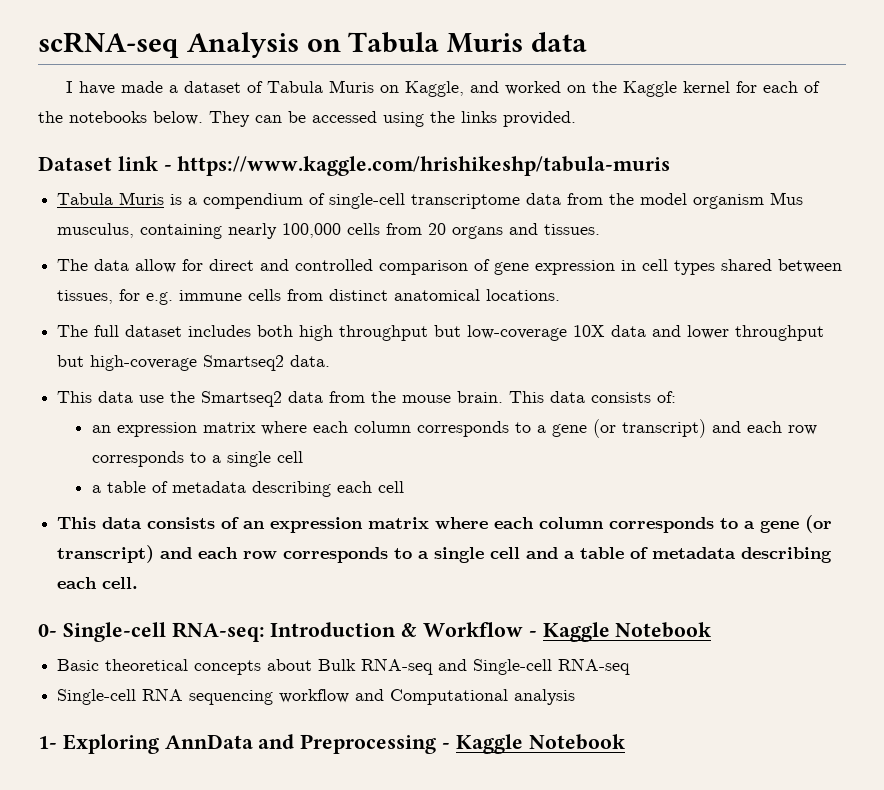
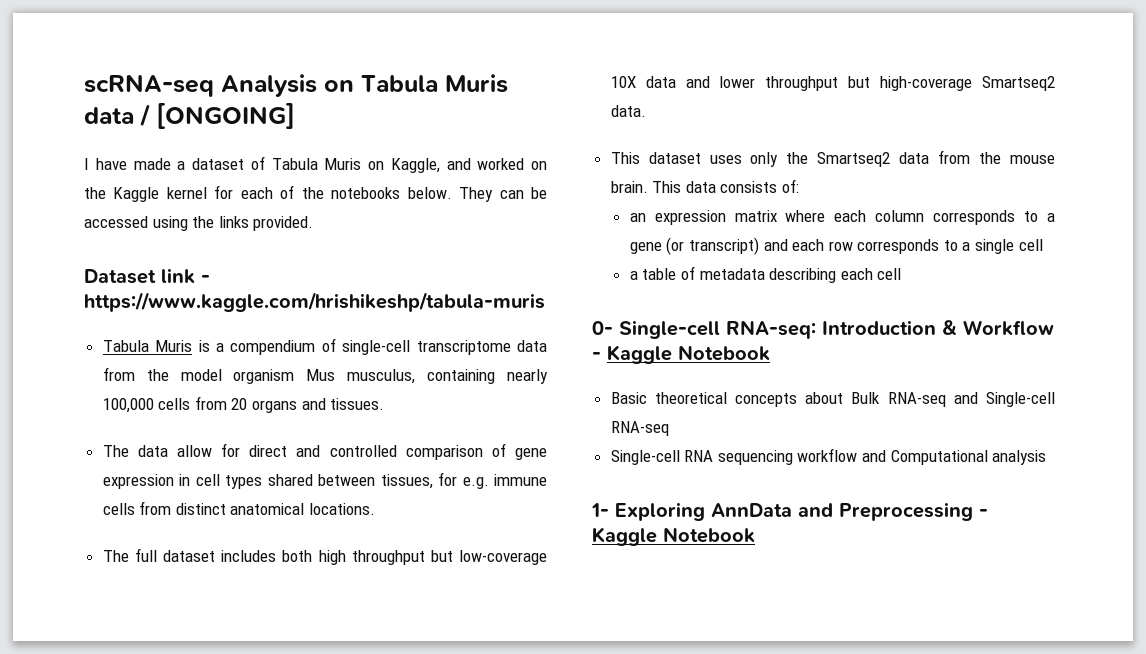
- scRNA-seq Analysis on Tabula Muris data
+ scRNA-seq Analysis on Tabula Muris data / [ONGOING]
- This data use the Smartseq2 data from the mouse brain.
+ This dataset uses only the Smartseq2 data from the mouse brain.
- This data consists of an expression matrix where each column corresponds to a gene (or transcript) and each row corresponds to a single cell and a table of metadata describing each cell.

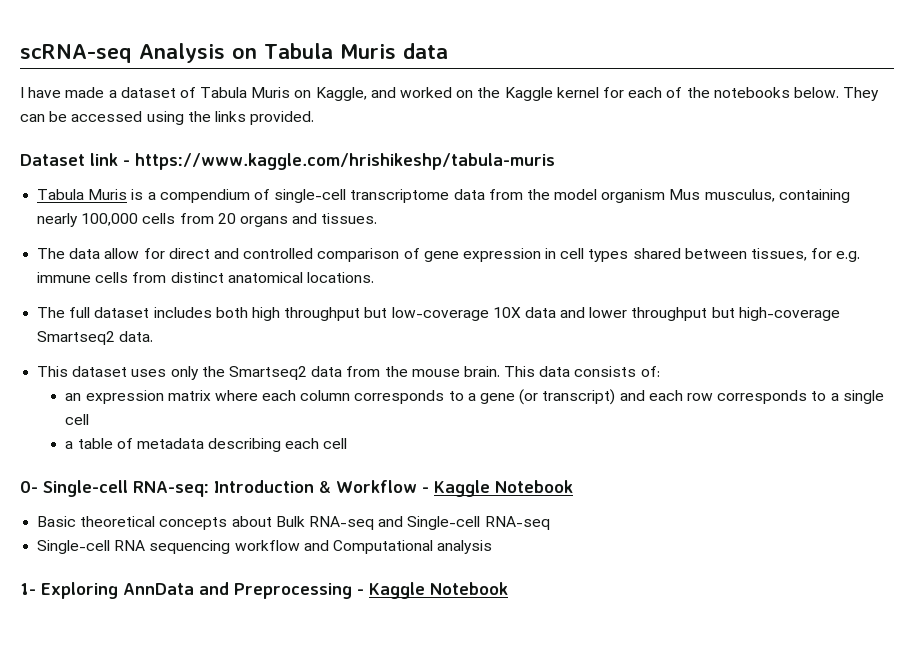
- scRNA-seq Analysis on Tabula Muris data / [ONGOING]
+ scRNA-seq Analysis on Tabula Muris data

